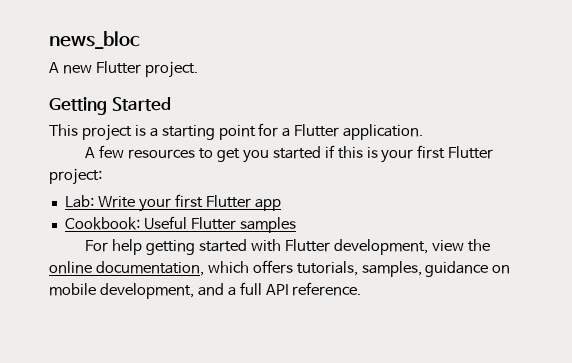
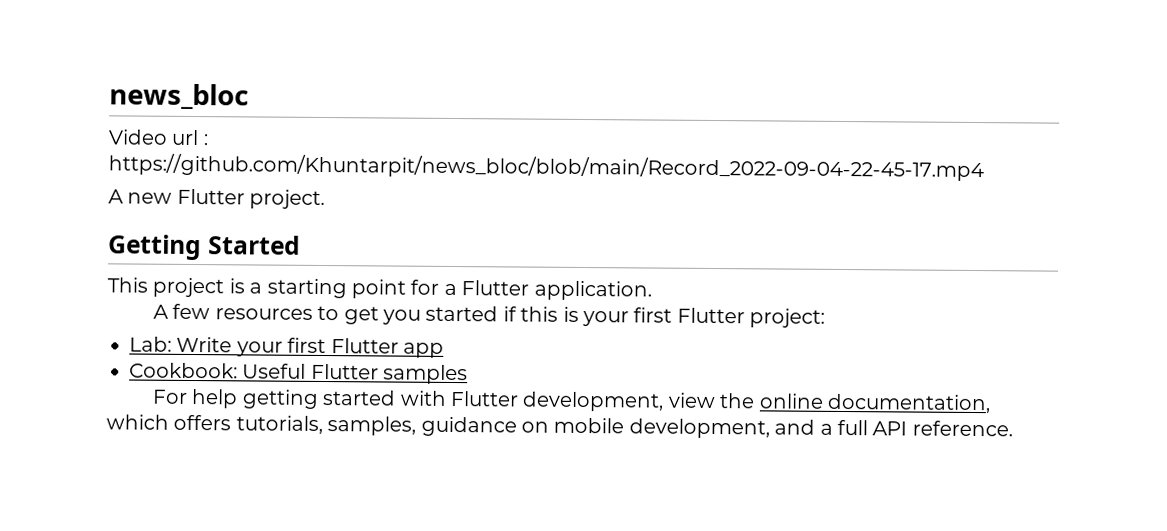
+ Video url : https://github.com/Khuntarpit/news_bloc/blob/main/Record_2022-09-04-22-45-17.mp4

